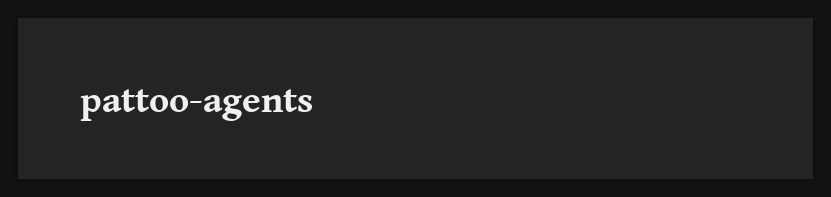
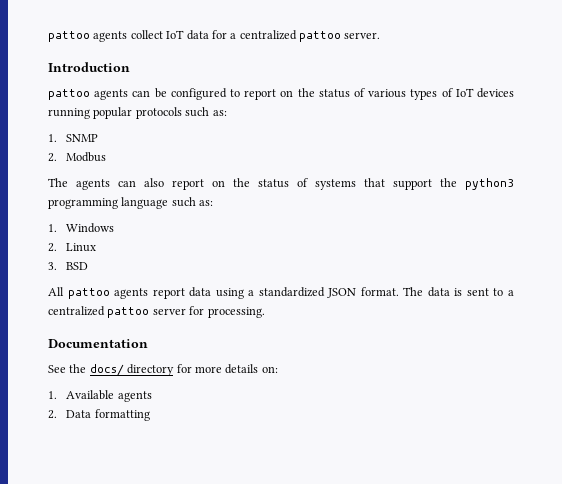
- pattoo-agents
+ pattoo agents collect IoT data for a centralized pattoo server.
+ Introduction
+ pattoo agents can be configured to report on the status of various types of IoT devices running popular protocols such as:
+ 1. SNMP
+ 2. Modbus
+ The agents can also report on the status of systems that support the python3 programming language such as:
+ 1. Windows
+ 2. Linux
+ 3. BSD
+ All pattoo agents report data using a standardized JSON format. The data is sent to a centralized pattoo server for processing.
+ Documentation
+ See the docs/ directory for more details on:
+ 1. Available agents
+ 2. Data formatting

